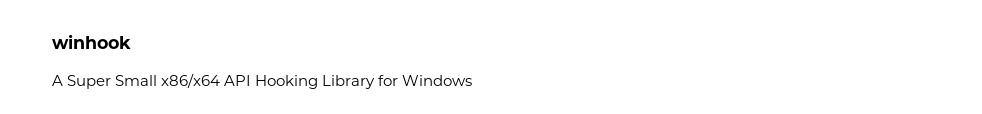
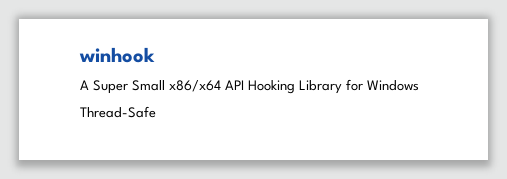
+ Thread-Safe

